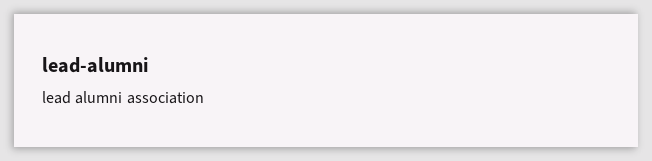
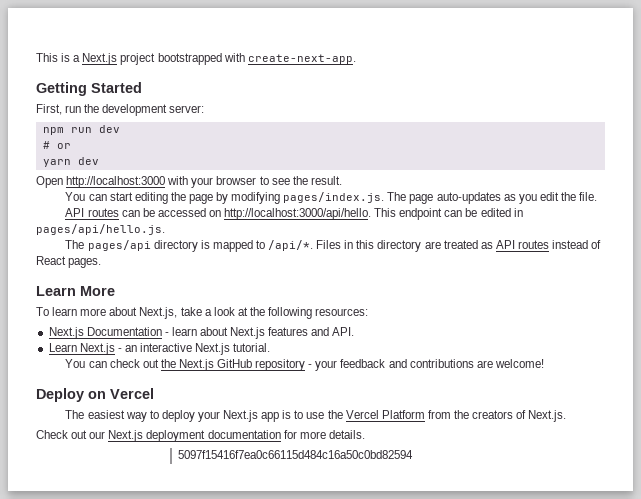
- lead-alumni
- lead alumni association
+ This is a Next.js project bootstrapped with create-next-app.
+ Getting Started
+ First, run the development server:
+ npm run dev
+ # or
+ yarn dev
+ Open http://localhost:3000 with your browser to see the result.
+ You can start editing the page by modifying pages/index.js. The page auto-updates as you edit the file.
+ API routes can be accessed on http://localhost:3000/api/hello. This endpoint can be edited in pages/api/hello.js.
+ The pages/api directory is mapped to /api/*. Files in this directory are treated as API routes instead of React pages.
+ Learn More
+ To learn more about Next.js, take a look at the following resources:
+ Next.js Documentation - learn about Next.js features and API.
+ Learn Next.js - an interactive Next.js tutorial.
+ You can check out the Next.js GitHub repository - your feedback and contributions are welcome!
+ Deploy on Vercel
+ The easiest way to deploy your Next.js app is to use the Vercel Platform from the creators of Next.js.
+ Check out our Next.js deployment documentation for more details.
+ 5097f15416f7ea0c66115d484c16a50c0bd82594

